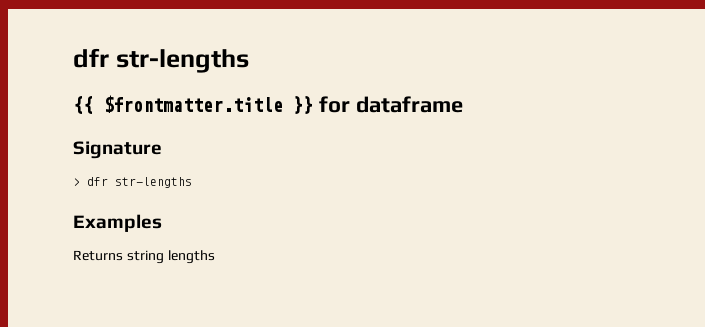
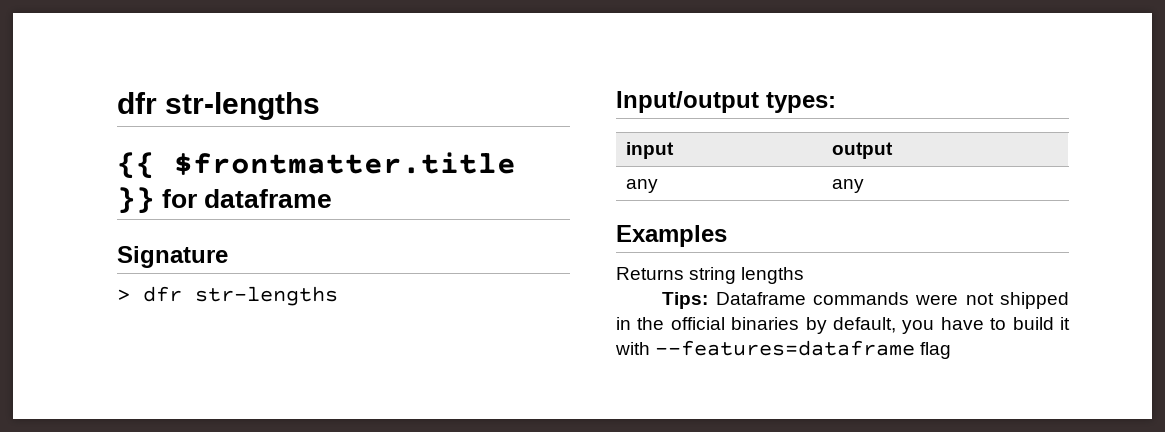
+ Input/output types:
+ input | output
+ any | any
  Examples
  Returns string lengths
+ Tips: Dataframe commands were not shipped in the official binaries by default, you have to build it with --features=dataframe flag

